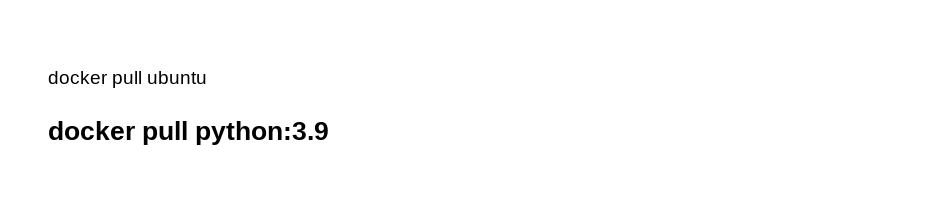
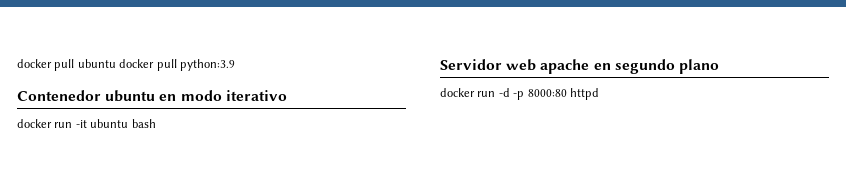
- docker pull ubuntu
- docker pull python:3.9
+ docker pull ubuntu docker pull python:3.9
+ Contenedor ubuntu en modo iterativo
+ docker run -it ubuntu bash
+ Servidor web apache en segundo plano
+ docker run -d -p 8000:80 httpd

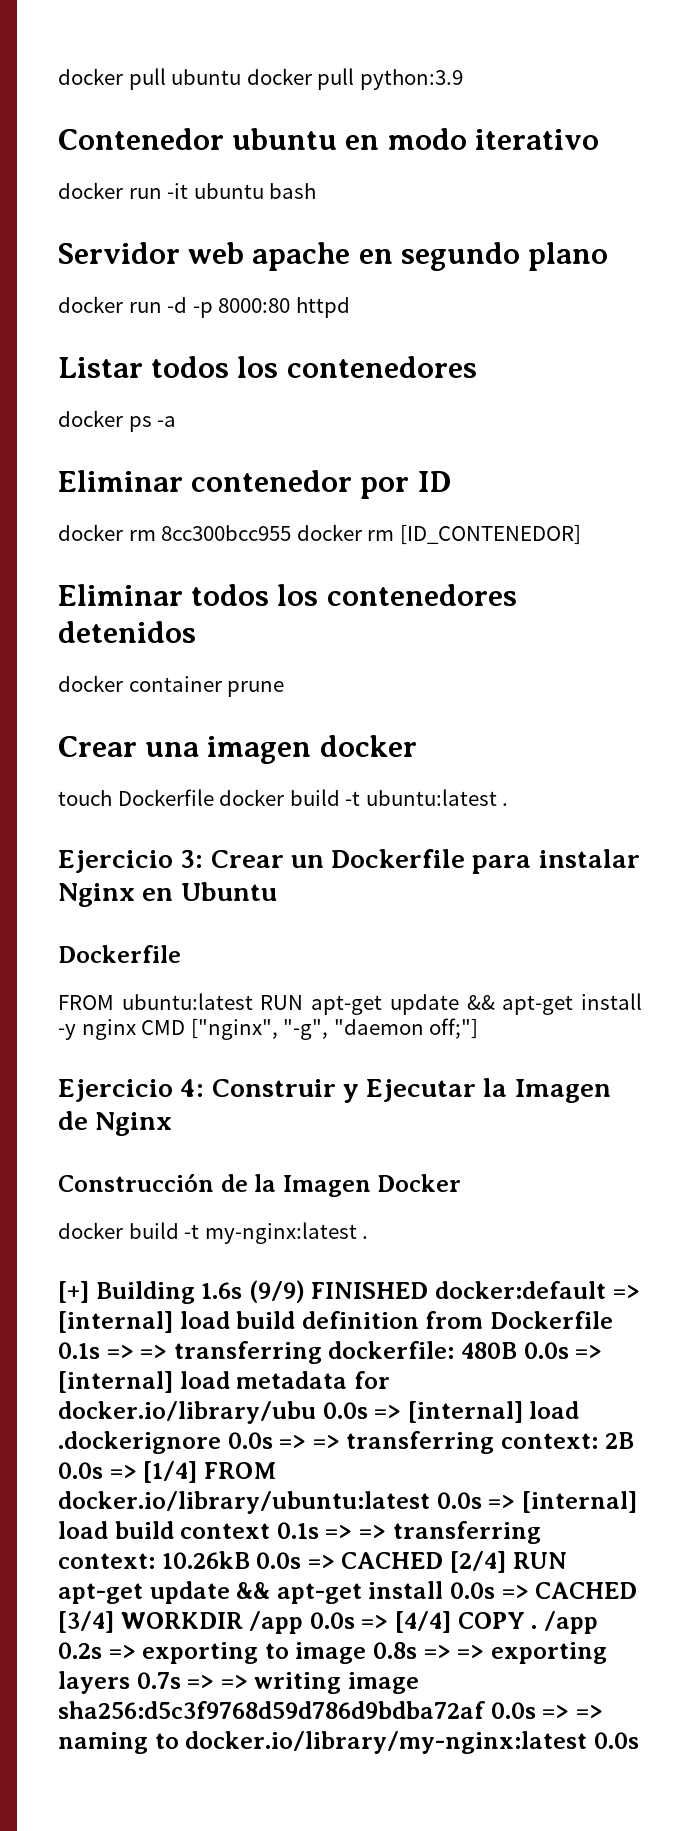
+ Listar todos los contenedores
+ docker ps -a
+ Eliminar contenedor por ID
+ docker rm 8cc300bcc955 docker rm [ID_CONTENEDOR]
+ Eliminar todos los contenedores detenidos
+ docker container prune
+ Crear una imagen docker
+ touch Dockerfile docker build -t ubuntu:latest .
+ Ejercicio 3: Crear un Dockerfile para instalar Nginx en Ubuntu
+ Dockerfile
+ FROM ubuntu:latest RUN apt-get update && apt-get install -y nginx CMD ["nginx", "-g", "daemon off;"]
+ Ejercicio 4: Construir y Ejecutar la Imagen de Nginx
+ Construcción de la Imagen Docker
+ docker build -t my-nginx:latest .
+ [+] Building 1.6s (9/9) FINISHED docker:default => [internal] load build definition from Dockerfile 0.1s => => transferring dockerfile: 480B 0.0s => [internal] load metadata for docker.io/library/ubu 0.0s => [internal] load .dockerignore 0.0s => => transferring context: 2B 0.0s => [1/4] FROM docker.io/library/ubuntu:latest 0.0s => [internal] load build context 0.1s => => transferring context: 10.26kB 0.0s => CACHED [2/4] RUN apt-get update && apt-get install 0.0s => CACHED [3/4] WORKDIR /app 0.0s => [4/4] COPY . /app 0.2s => exporting to image 0.8s => => exporting layers 0.7s => => writing image sha256:d5c3f9768d59d786d9bdba72af 0.0s => => naming to docker.io/library/my-nginx:latest 0.0s

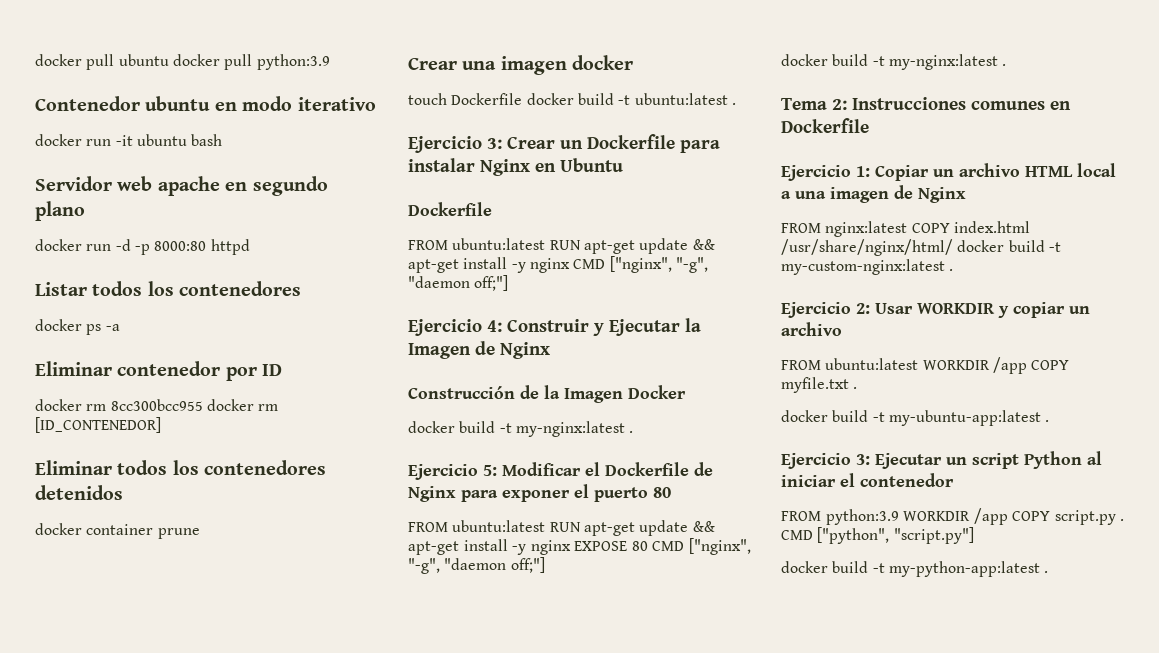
- [+] Building 1.6s (9/9) FINISHED docker:default => [internal] load build definition from Dockerfile 0.1s => => transferring dockerfile: 480B 0.0s => [internal] load metadata for docker.io/library/ubu 0.0s => [internal] load .dockerignore 0.0s => => transferring context: 2B 0.0s => [1/4] FROM docker.io/library/ubuntu:latest 0.0s => [internal] load build context 0.1s => => transferring context: 10.26kB 0.0s => CACHED [2/4] RUN apt-get update && apt-get install 0.0s => CACHED [3/4] WORKDIR /app 0.0s => [4/4] COPY . /app 0.2s => exporting to image 0.8s => => exporting layers 0.7s => => writing image sha256:d5c3f9768d59d786d9bdba72af 0.0s => => naming to docker.io/library/my-nginx:latest 0.0s
+ Ejercicio 5: Modificar el Dockerfile de Nginx para exponer el puerto 80
+ FROM ubuntu:latest RUN apt-get update && apt-get install -y nginx EXPOSE 80 CMD ["nginx", "-g", "daemon off;"]
+ docker build -t my-nginx:latest .
+ Tema 2: Instrucciones comunes en Dockerfile
+ Ejercicio 1: Copiar un archivo HTML local a una imagen de Nginx
+ FROM nginx:latest COPY index.html /usr/share/nginx/html/ docker build -t my-custom-nginx:latest .
+ Ejercicio 2: Usar WORKDIR y copiar un archivo
+ FROM ubuntu:latest WORKDIR /app COPY myfile.txt .
+ docker build -t my-ubuntu-app:latest .
+ Ejercicio 3: Ejecutar un script Python al iniciar el contenedor
+ FROM python:3.9 WORKDIR /app COPY script.py . CMD ["python", "script.py"]
+ docker build -t my-python-app:latest .

